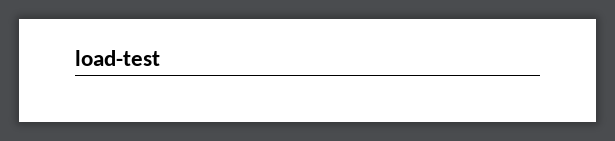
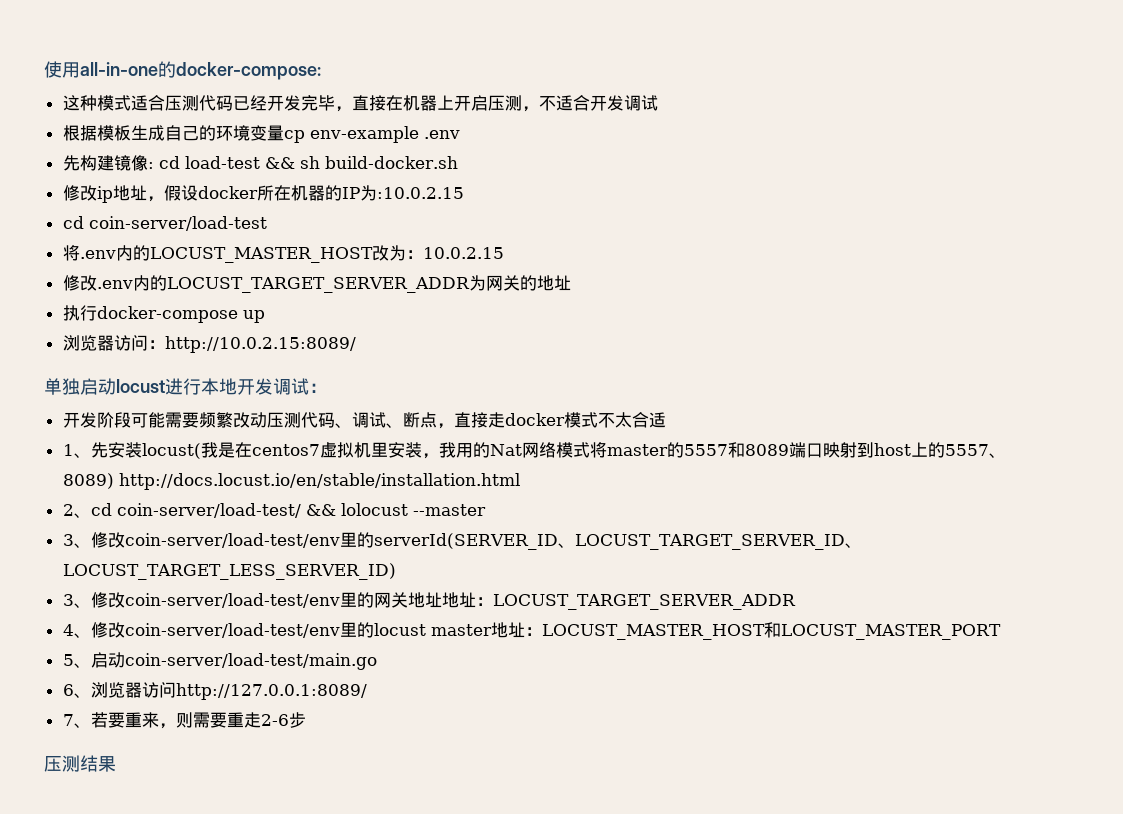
- load-test
+ 使用all-in-one的docker-compose:
+ 这种模式适合压测代码已经开发完毕，直接在机器上开启压测，不适合开发调试
+ 根据模板生成自己的环境变量cp env-example .env
+ 先构建镜像: cd load-test && sh build-docker.sh
+ 修改ip地址，假设docker所在机器的IP为:10.0.2.15
+ cd coin-server/load-test
+ 将.env内的LOCUST_MASTER_HOST改为：10.0.2.15
+ 修改.env内的LOCUST_TARGET_SERVER_ADDR为网关的地址
+ 执行docker-compose up
+ 浏览器访问：http://10.0.2.15:8089/
+ 单独启动locust进行本地开发调试：
+ 开发阶段可能需要频繁改动压测代码、调试、断点，直接走docker模式不太合适
+ 1、先安装locust(我是在centos7虚拟机里安装，我用的Nat网络模式将master的5557和8089端口映射到host上的5557、8089) http://docs.locust.io/en/stable/installation.html
+ 2、cd coin-server/load-test/ && lolocust --master
+ 3、修改coin-server/load-test/env里的serverId(SERVER_ID、LOCUST_TARGET_SERVER_ID、LOCUST_TARGET_LESS_SERVER_ID)
+ 3、修改coin-server/load-test/env里的网关地址地址：LOCUST_TARGET_SERVER_ADDR
+ 4、修改coin-server/load-test/env里的locust master地址：LOCUST_MASTER_HOST和LOCUST_MASTER_PORT
+ 5、启动coin-server/load-test/main.go
+ 6、浏览器访问http://127.0.0.1:8089/
+ 7、若要重来，则需要重走2-6步
+ 压测结果

